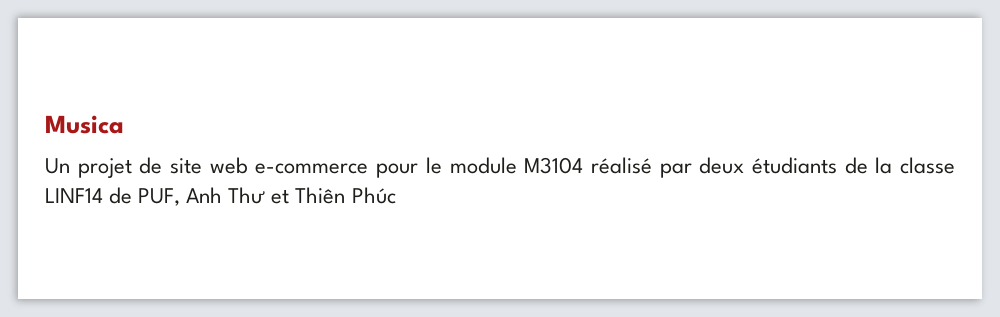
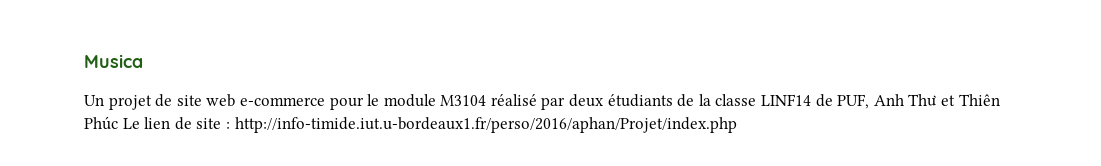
- Un projet de site web e-commerce pour le module M3104 réalisé par deux étudiants de la classe LINF14 de PUF, Anh Thư et Thiên Phúc
+ Un projet de site web e-commerce pour le module M3104 réalisé par deux étudiants de la classe LINF14 de PUF, Anh Thư et Thiên Phúc Le lien de site : http://info-timide.iut.u-bordeaux1.fr/perso/2016/aphan/Projet/index.php

